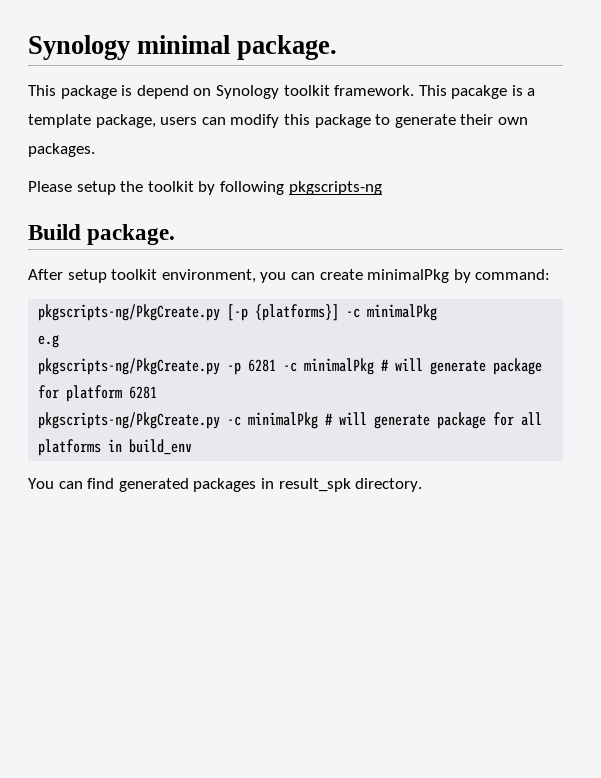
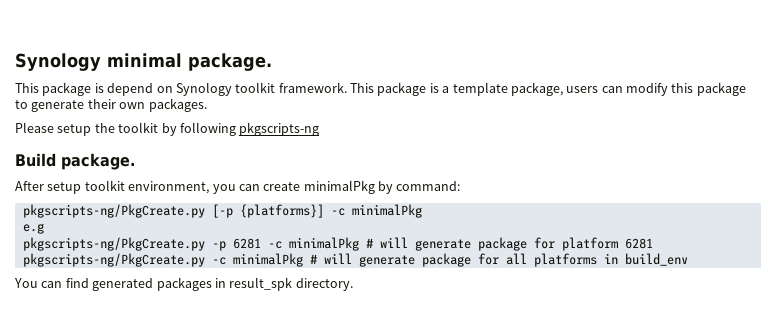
- This pacakge is a template package, users can modify this package to generate their own packages.
+ This package is a template package, users can modify this package to generate their own packages.

